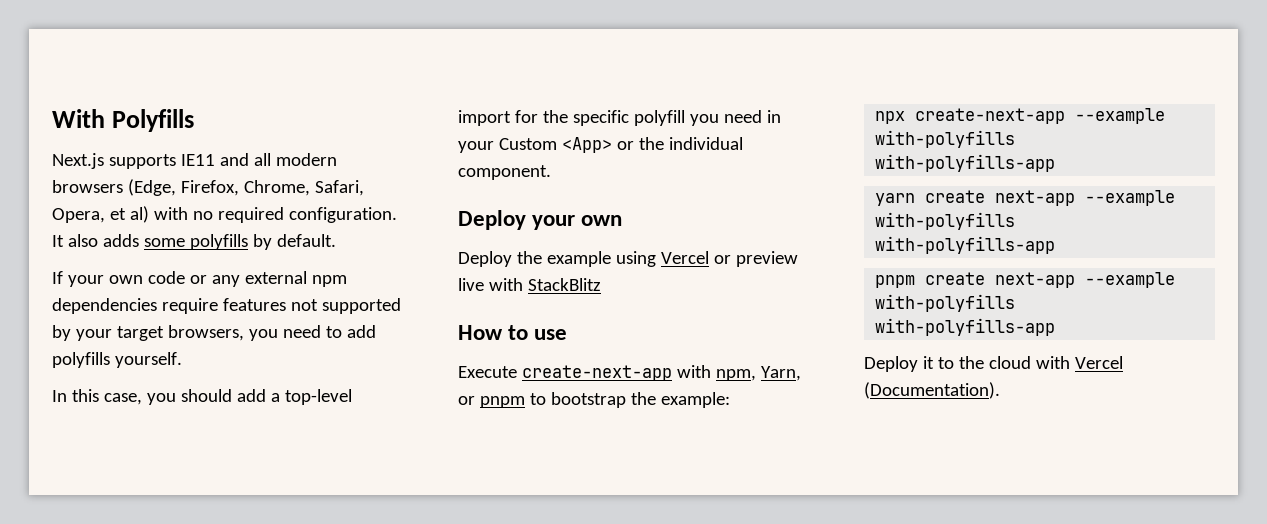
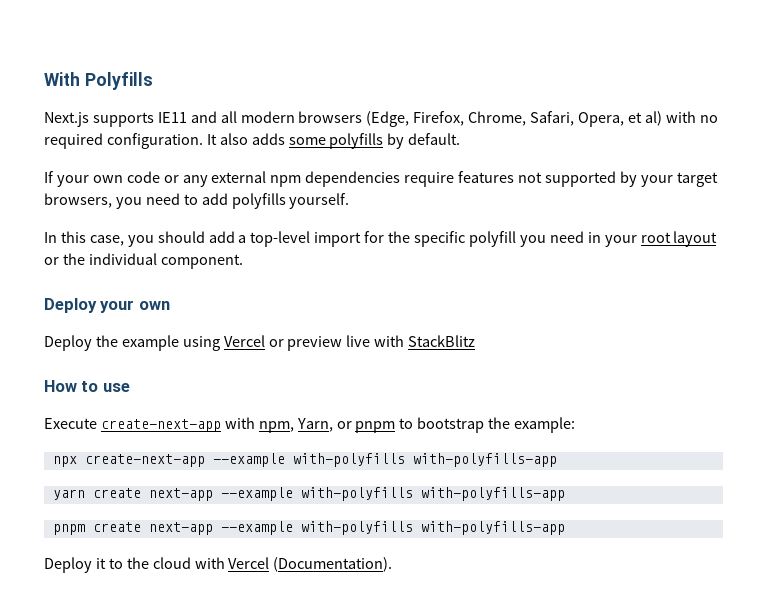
- In this case, you should add a top-level import for the specific polyfill you need in your Custom <App> or the individual component.
+ In this case, you should add a top-level import for the specific polyfill you need in your root layout or the individual component.

